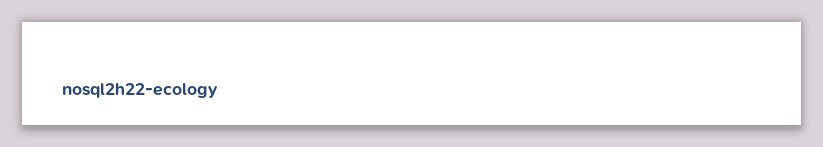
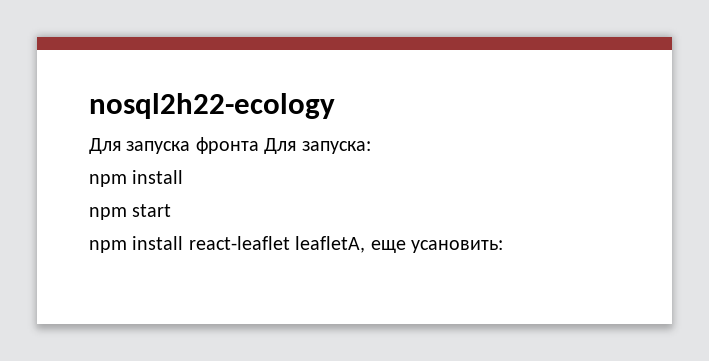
+ Для запуска фронта Для запуска:
+ npm install
+ npm start
+ npm install react-leaflet leafletА, еще усановить:

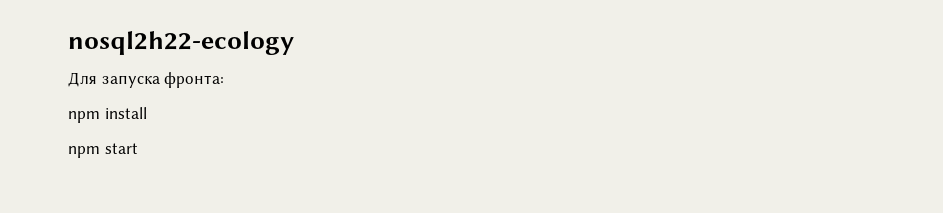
- Для запуска фронта Для запуска:
+ Для запуска фронта:
- npm install react-leaflet leafletА, еще усановить:

